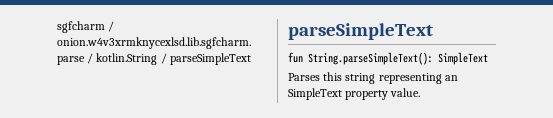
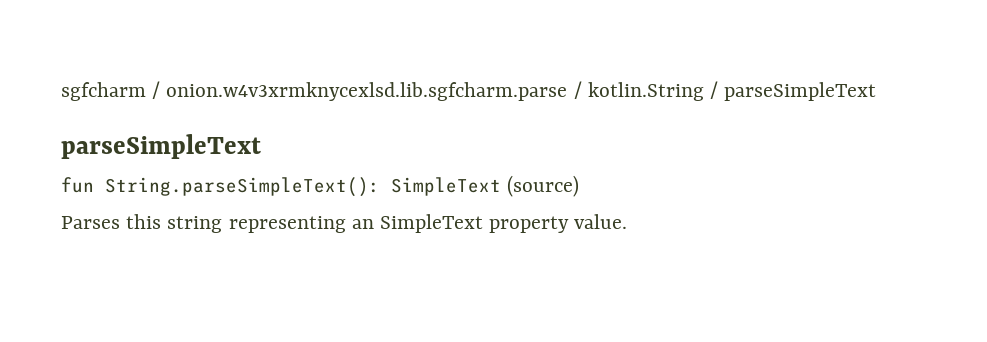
- fun String.parseSimpleText(): SimpleText
+ fun String.parseSimpleText(): SimpleText (source)

